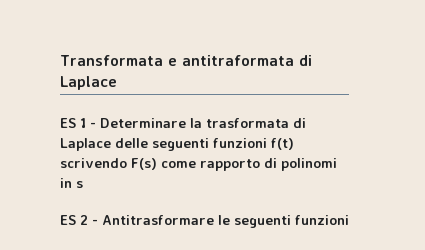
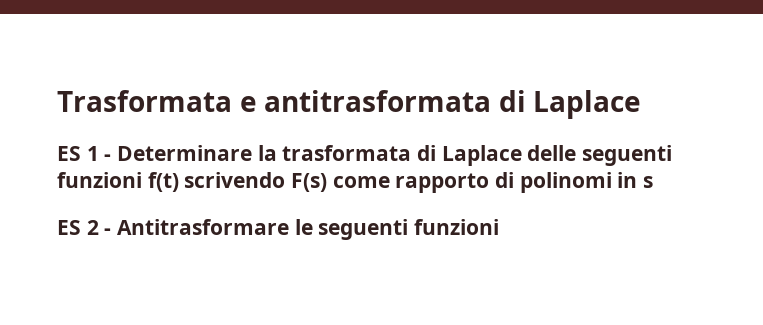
- Transformata e antitraformata di Laplace
+ Trasformata e antitrasformata di Laplace

